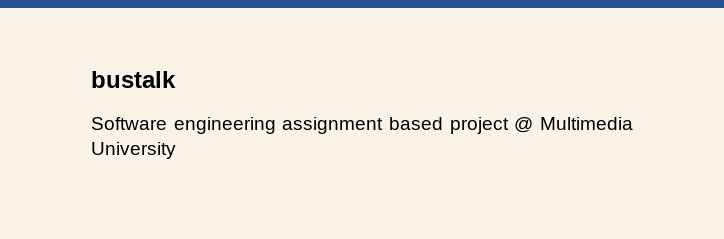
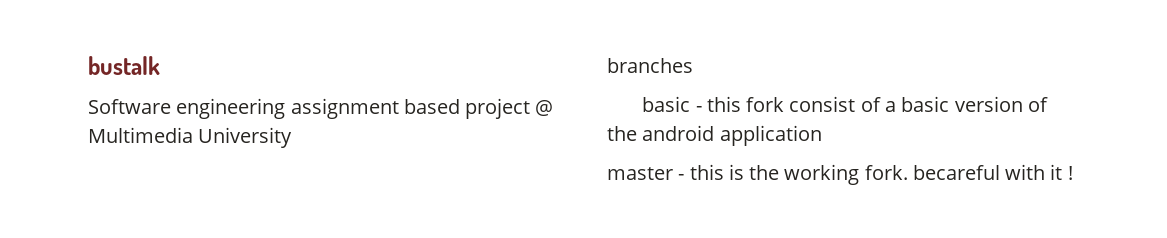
+ branches
+ basic - this fork consist of a basic version of the android application
+ master - this is the working fork. becareful with it !

